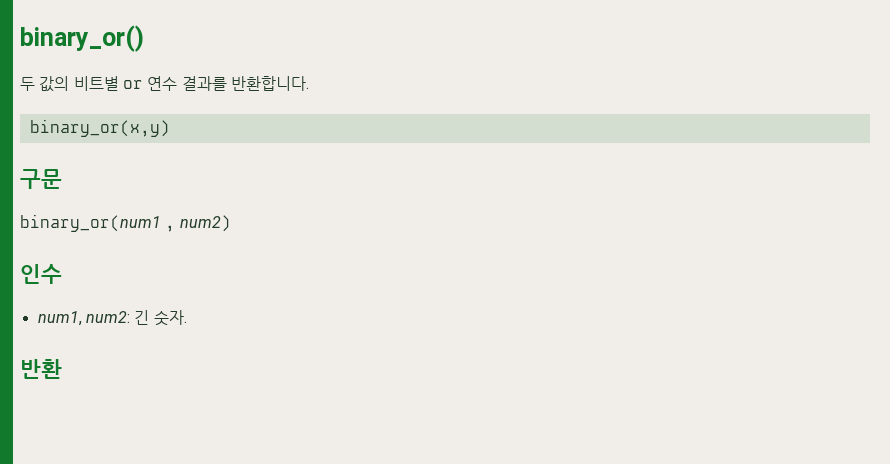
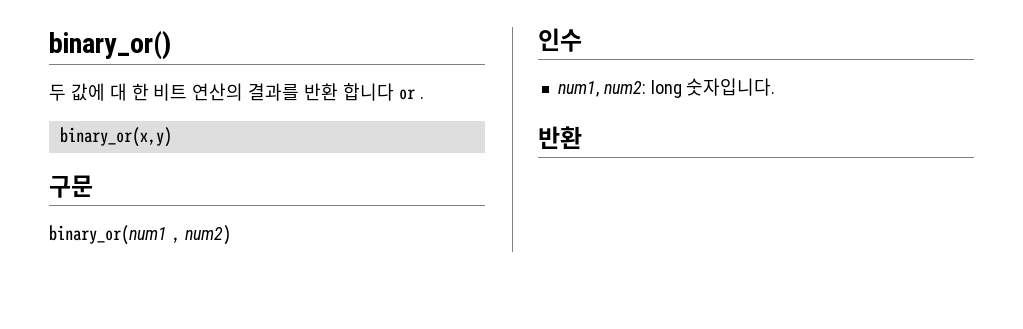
- 두 값의 비트별 or 연수 결과를 반환합니다.
+ 두 값에 대 한 비트 연산의 결과를 반환 합니다 or .
- num1, num2: 긴 숫자.
+ num1, num2: long 숫자입니다.

